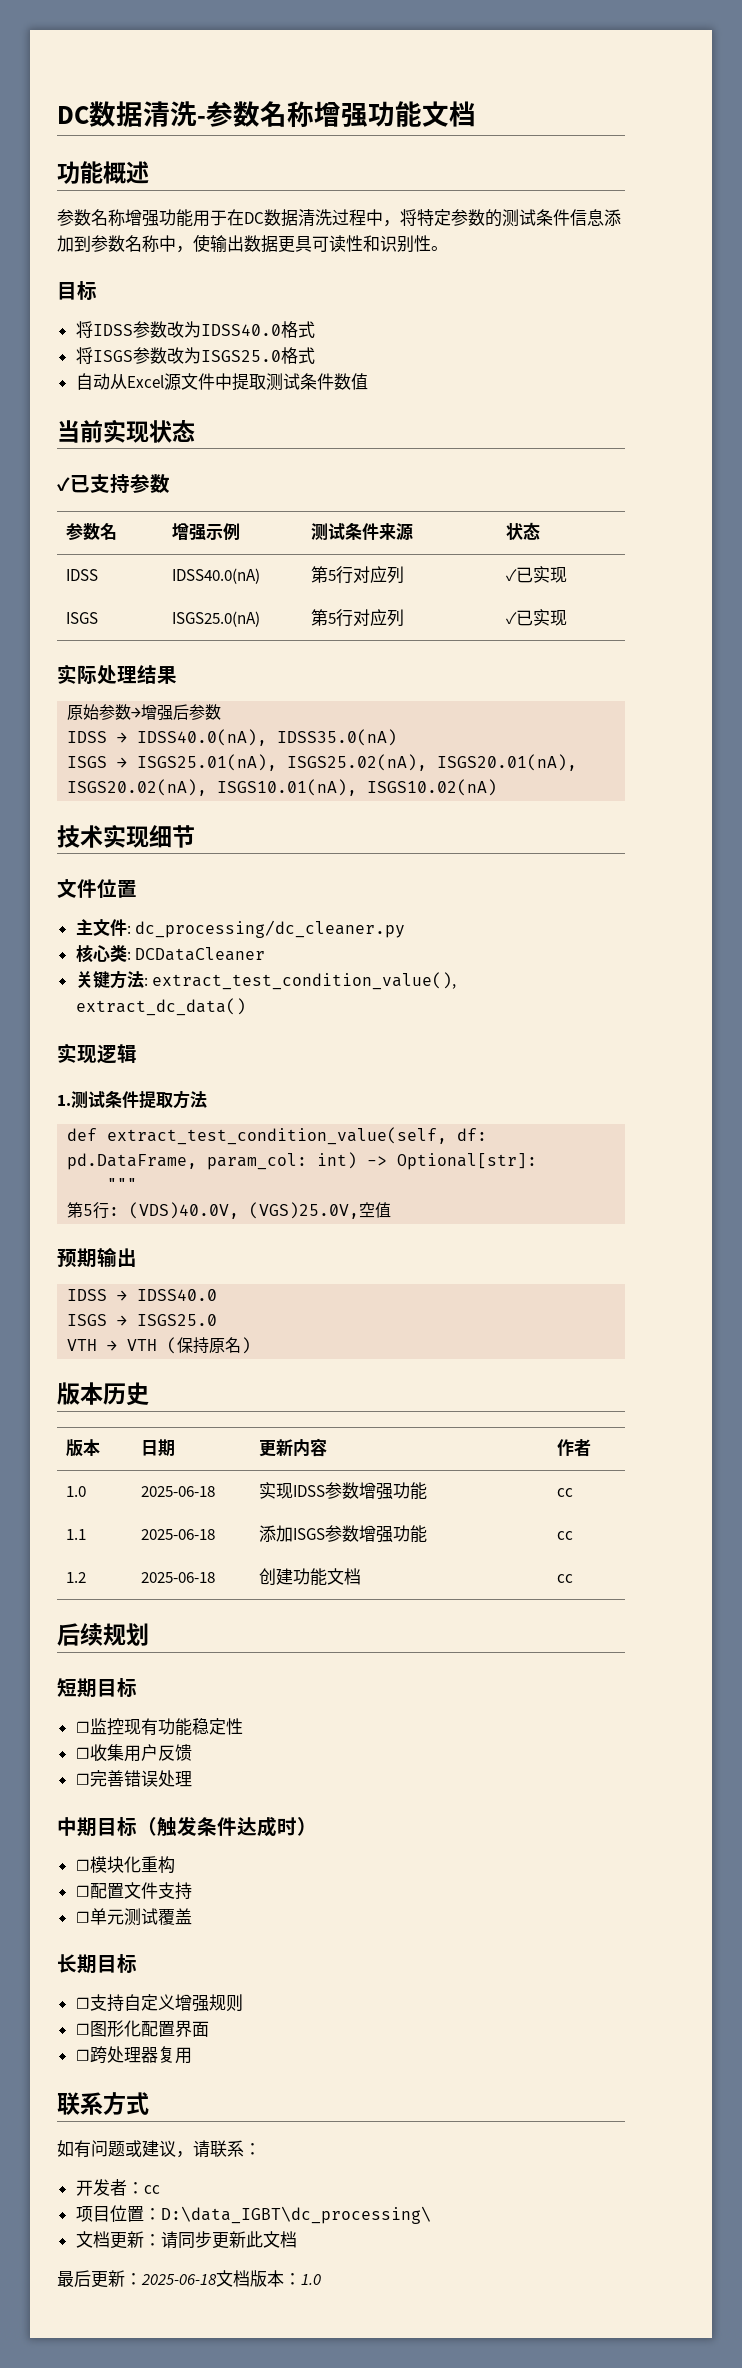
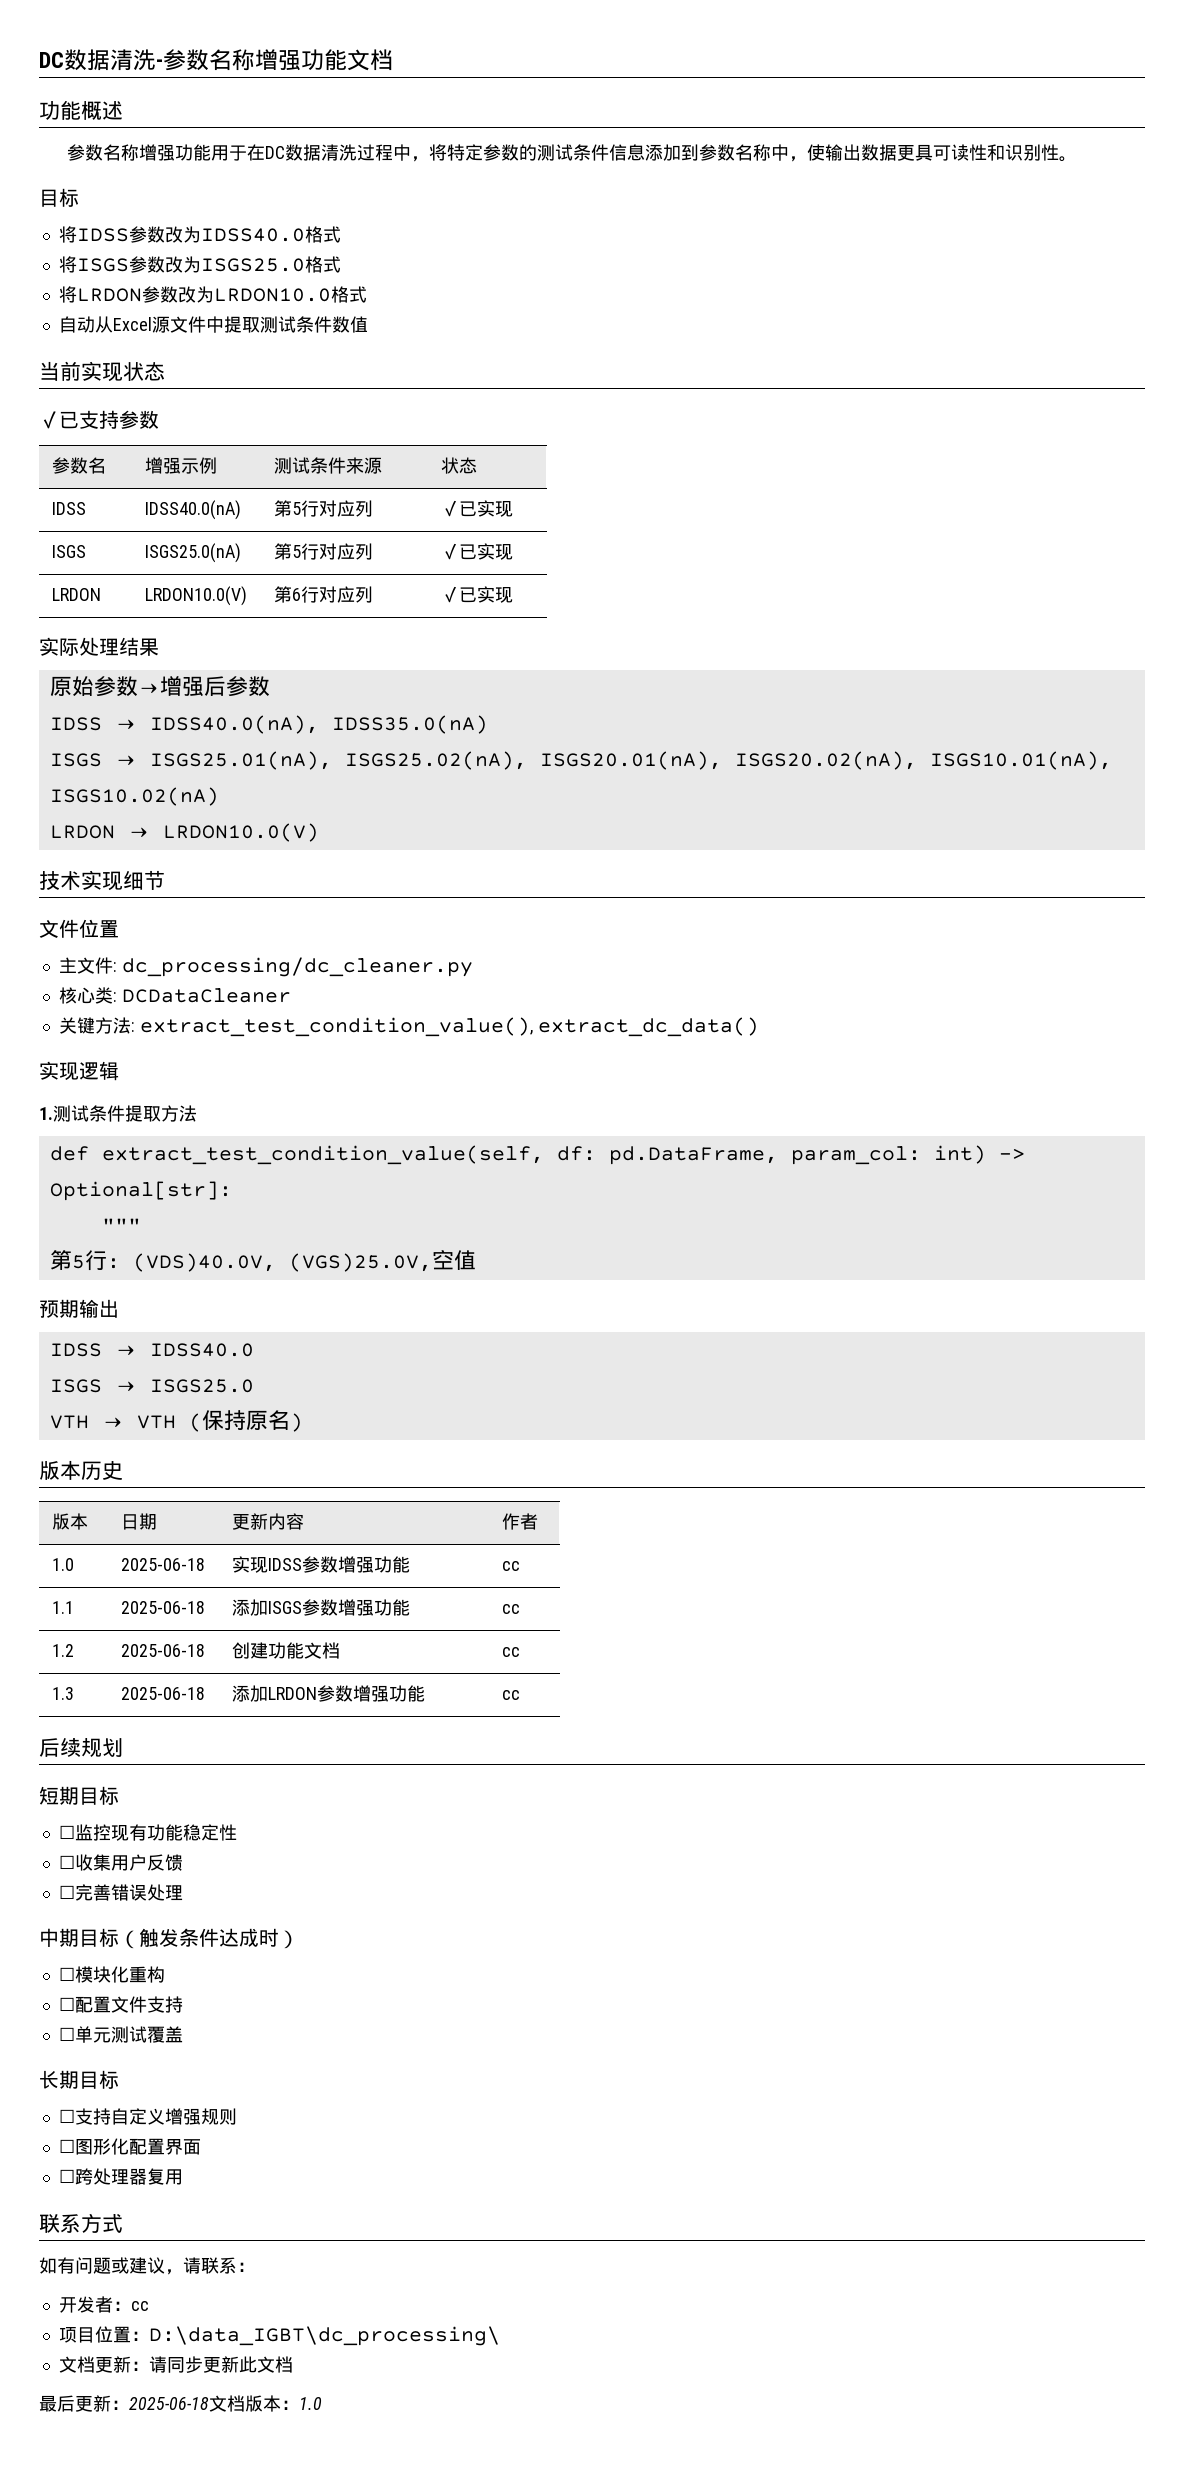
+ 将LRDON参数改为LRDON10.0格式
+ LRDON | LRDON10.0(V) | 第6行对应列 | ✓已实现
+ LRDON → LRDON10.0(V)
+ 1.3 | 2025-06-18 | 添加LRDON参数增强功能 | cc

